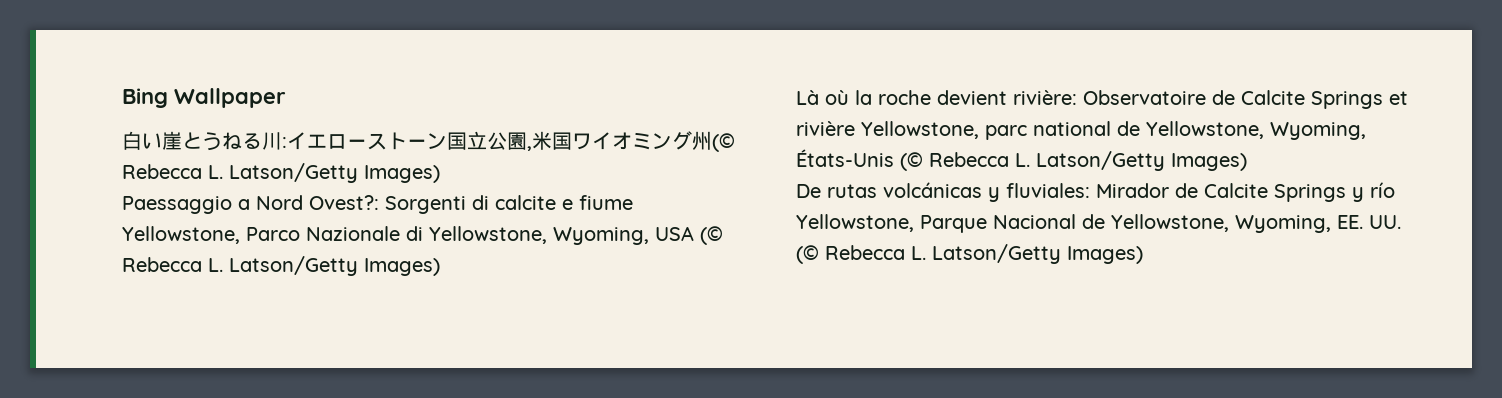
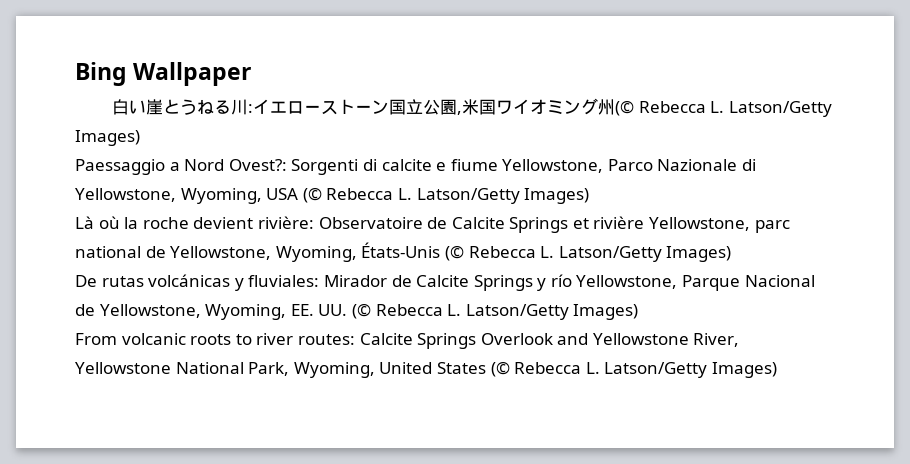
+ From volcanic roots to river routes: Calcite Springs Overlook and Yellowstone River, Yellowstone National Park, Wyoming, United States (© Rebecca L. Latson/Getty Images)

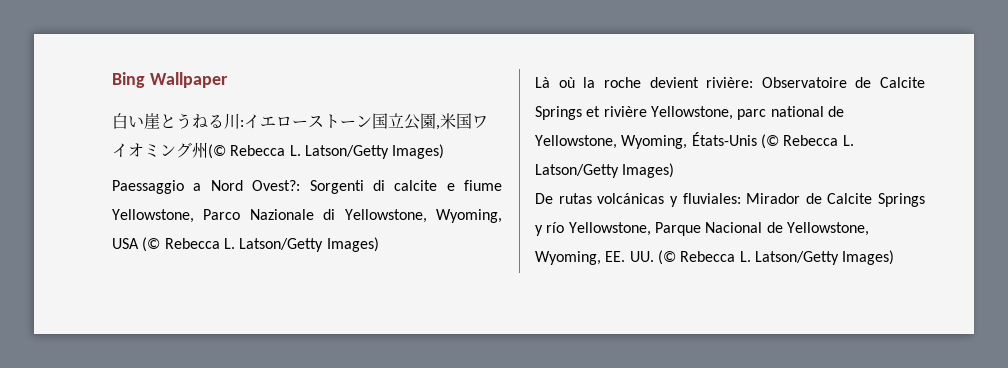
- From volcanic roots to river routes: Calcite Springs Overlook and Yellowstone River, Yellowstone National Park, Wyoming, United States (© Rebecca L. Latson/Getty Images)

